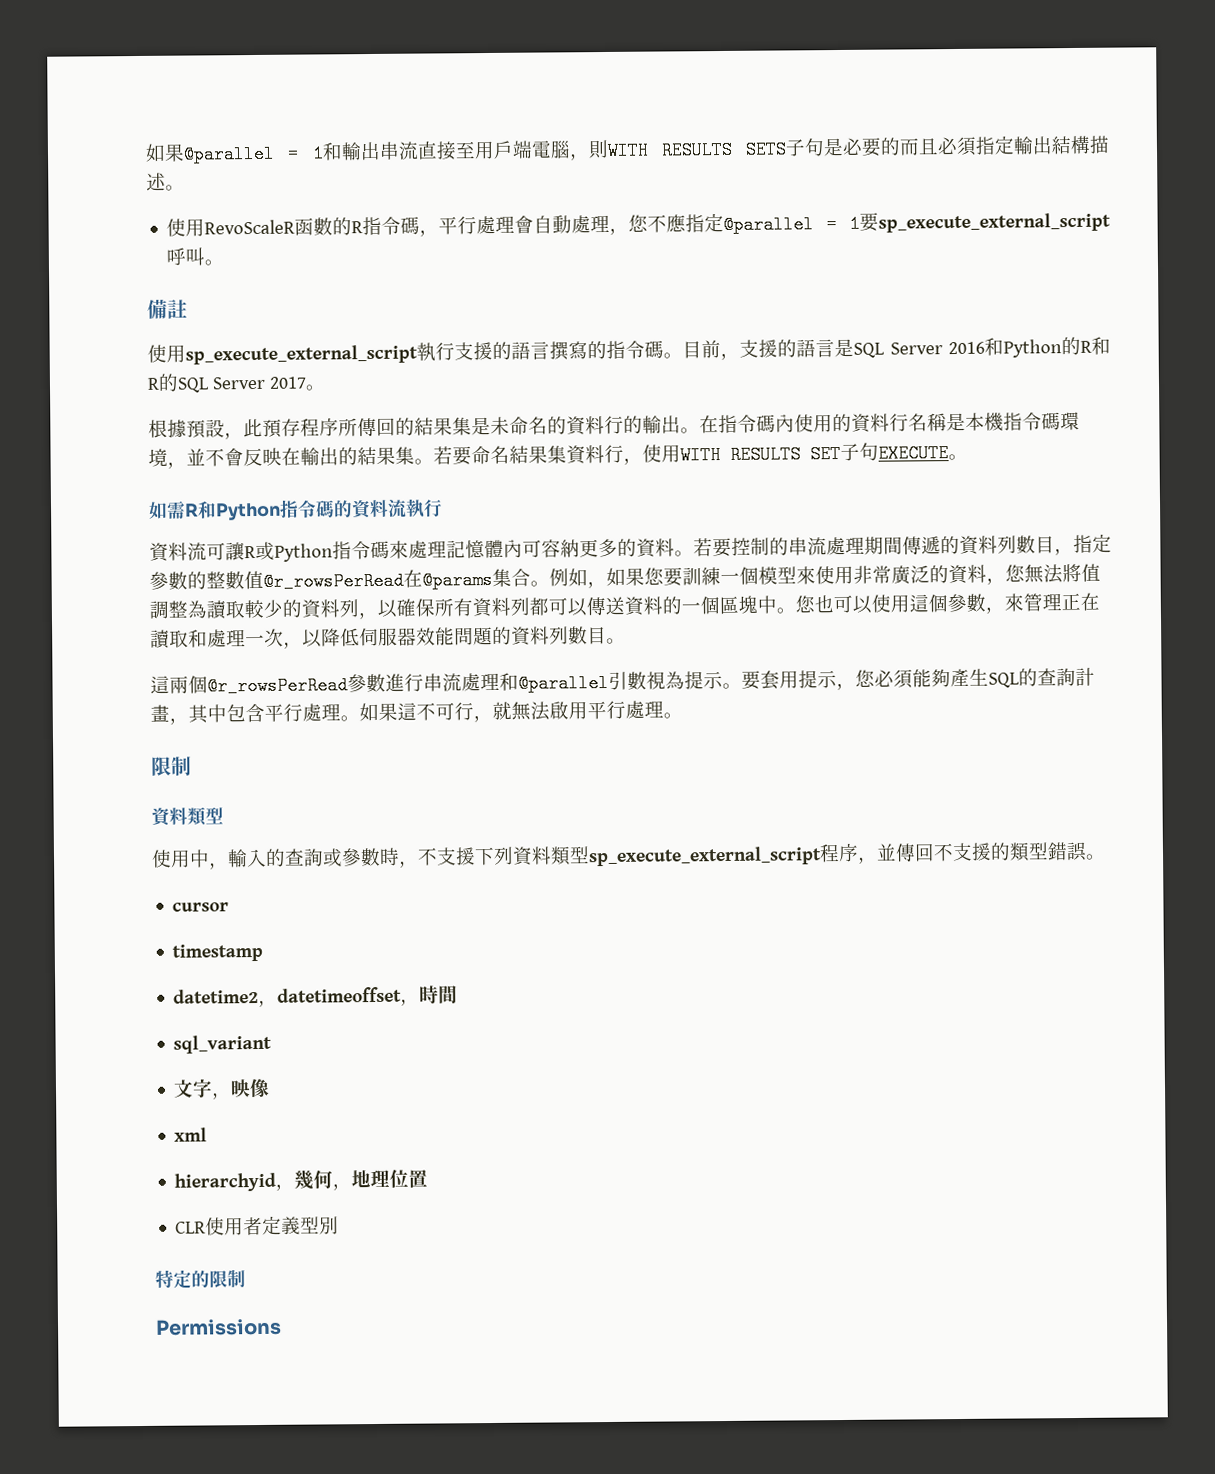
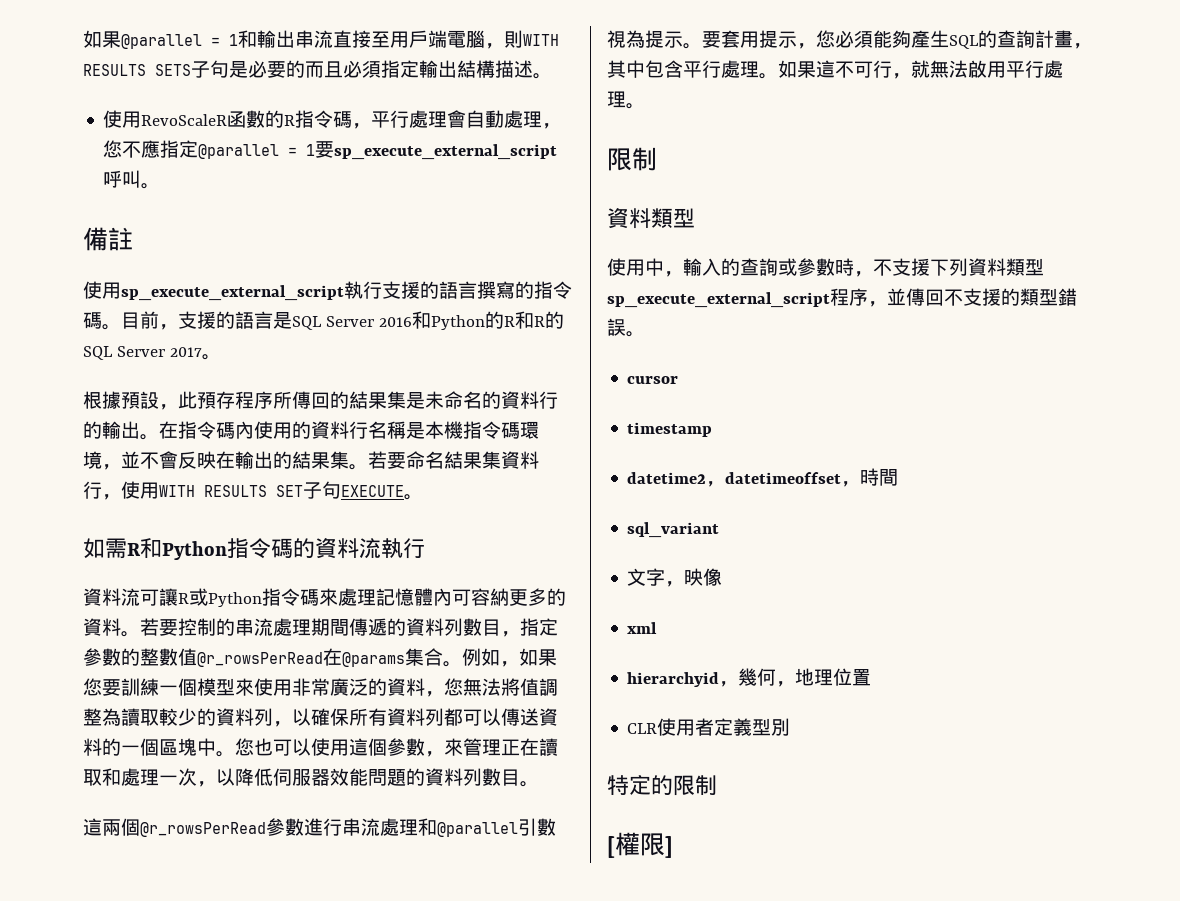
- Permissions
+ [權限]

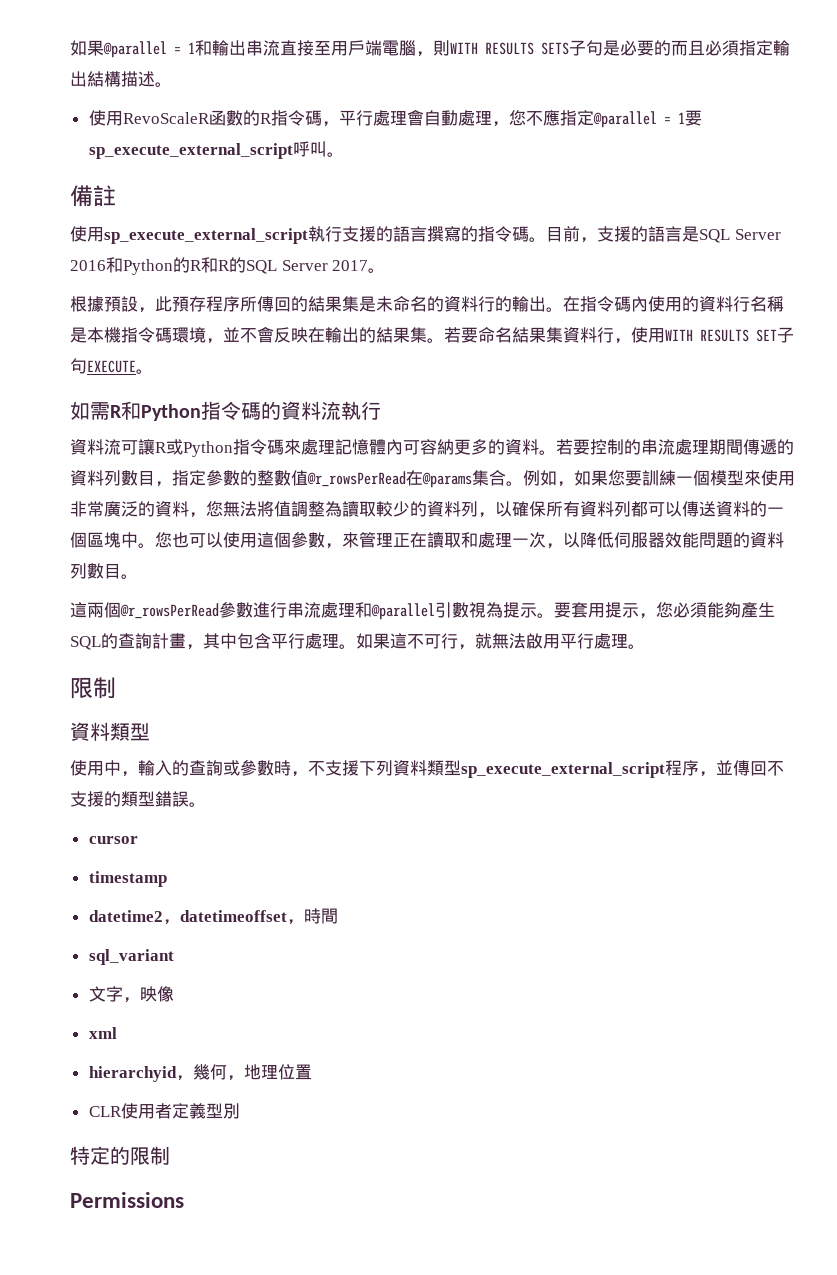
- [權限]
+ Permissions

